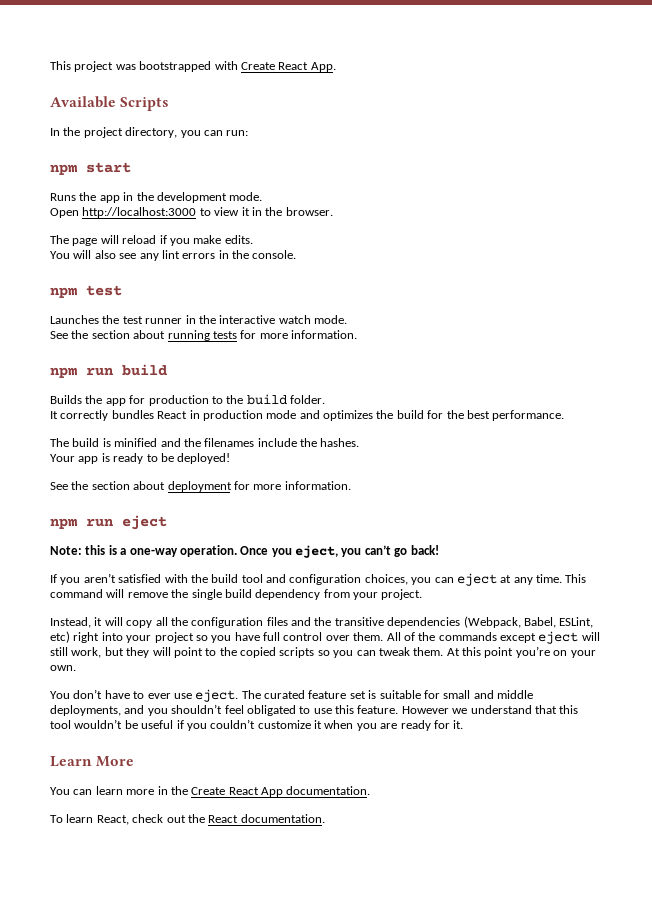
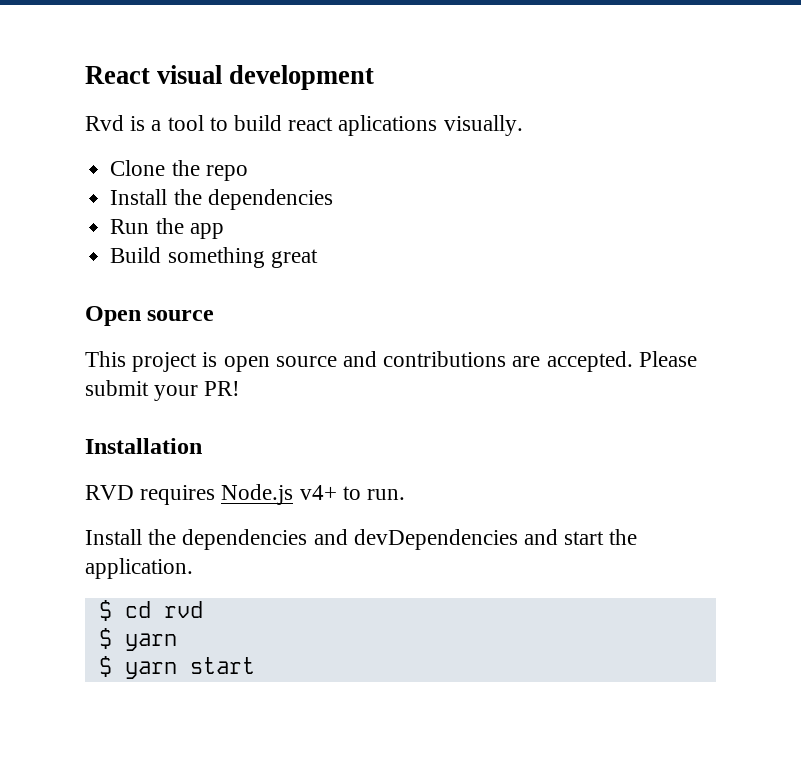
- This project was bootstrapped with Create React App.
- Available Scripts
- In the project directory, you can run:
- npm start
- Runs the app in the development mode.
- Open http://localhost:3000 to view it in the browser.
- The page will reload if you make edits.
- You will also see any lint errors in the console.
- npm test
- Launches the test runner in the interactive watch mode.
- See the section about running tests for more information.
- npm run build
- Builds the app for production to the build folder.
- It correctly bundles React in production mode and optimizes the build for the best performance.
- The build is minified and the filenames include the hashes.
- Your app is ready to be deployed!
- See the section about deployment for more information.
- npm run eject
- Note: this is a one-way operation. Once you eject, you can’t go back!
- If you aren’t satisfied with the build tool and configuration choices, you can eject at any time. This command will remove the single build dependency from your project.
- Instead, it will copy all the configuration files and the transitive dependencies (Webpack, Babel, ESLint, etc) right into your project so you have full control over them. All of the commands except eject will still work, but they will point to the copied scripts so you can tweak them. At this point you’re on your own.
- You don’t have to ever use eject. The curated feature set is suitable for small and middle deployments, and you shouldn’t feel obligated to use this feature. However we understand that this tool wouldn’t be useful if you couldn’t customize it when you are ready for it.
- Learn More
- You can learn more in the Create React App documentation.
- To learn React, check out the React documentation.
+ React visual development
+ Rvd is a tool to build react aplications visually.
+ Clone the repo
+ Install the dependencies
+ Run the app
+ Build something great
+ Open source
+ This project is open source and contributions are accepted. Please submit your PR!
+ Installation
+ RVD requires Node.js v4+ to run.
+ Install the dependencies and devDependencies and start the application.
+ $ cd rvd
+ $ yarn
+ $ yarn start

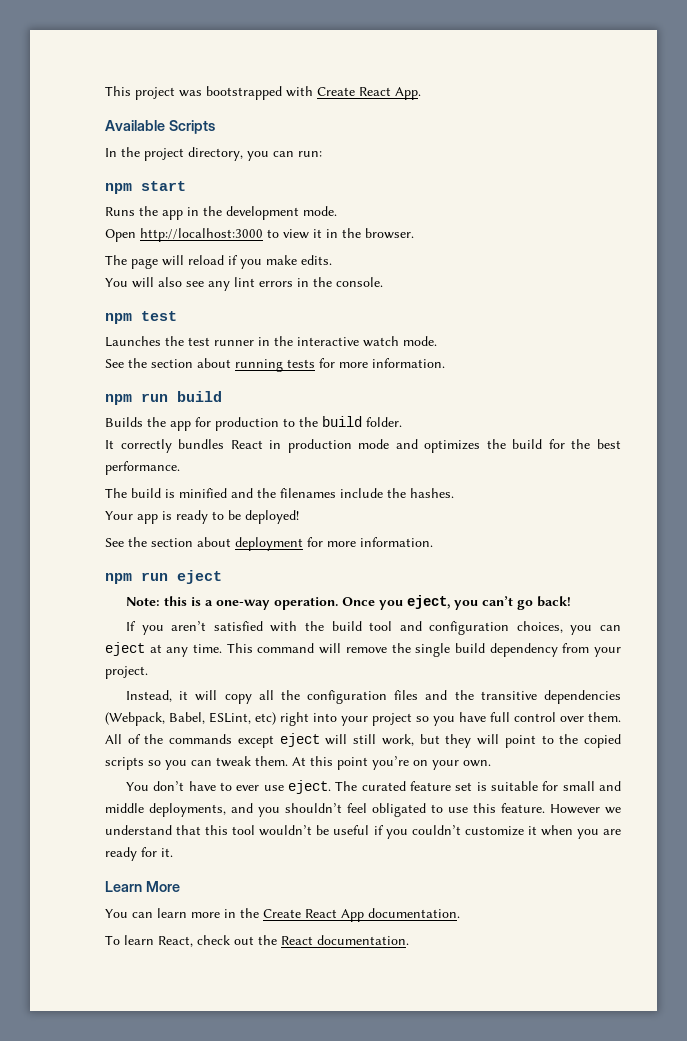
- React visual development
- Rvd is a tool to build react aplications visually.
- Clone the repo
- Install the dependencies
- Run the app
- Build something great
- Open source
- This project is open source and contributions are accepted. Please submit your PR!
- Installation
- RVD requires Node.js v4+ to run.
- Install the dependencies and devDependencies and start the application.
- $ cd rvd
- $ yarn
- $ yarn start
+ This project was bootstrapped with Create React App.
+ Available Scripts
+ In the project directory, you can run:
+ npm start
+ Runs the app in the development mode.
+ Open http://localhost:3000 to view it in the browser.
+ The page will reload if you make edits.
+ You will also see any lint errors in the console.
+ npm test
+ Launches the test runner in the interactive watch mode.
+ See the section about running tests for more information.
+ npm run build
+ Builds the app for production to the build folder.
+ It correctly bundles React in production mode and optimizes the build for the best performance.
+ The build is minified and the filenames include the hashes.
+ Your app is ready to be deployed!
+ See the section about deployment for more information.
+ npm run eject
+ Note: this is a one-way operation. Once you eject, you can’t go back!
+ If you aren’t satisfied with the build tool and configuration choices, you can eject at any time. This command will remove the single build dependency from your project.
+ Instead, it will copy all the configuration files and the transitive dependencies (Webpack, Babel, ESLint, etc) right into your project so you have full control over them. All of the commands except eject will still work, but they will point to the copied scripts so you can tweak them. At this point you’re on your own.
+ You don’t have to ever use eject. The curated feature set is suitable for small and middle deployments, and you shouldn’t feel obligated to use this feature. However we understand that this tool wouldn’t be useful if you couldn’t customize it when you are ready for it.
+ Learn More
+ You can learn more in the Create React App documentation.
+ To learn React, check out the React documentation.

